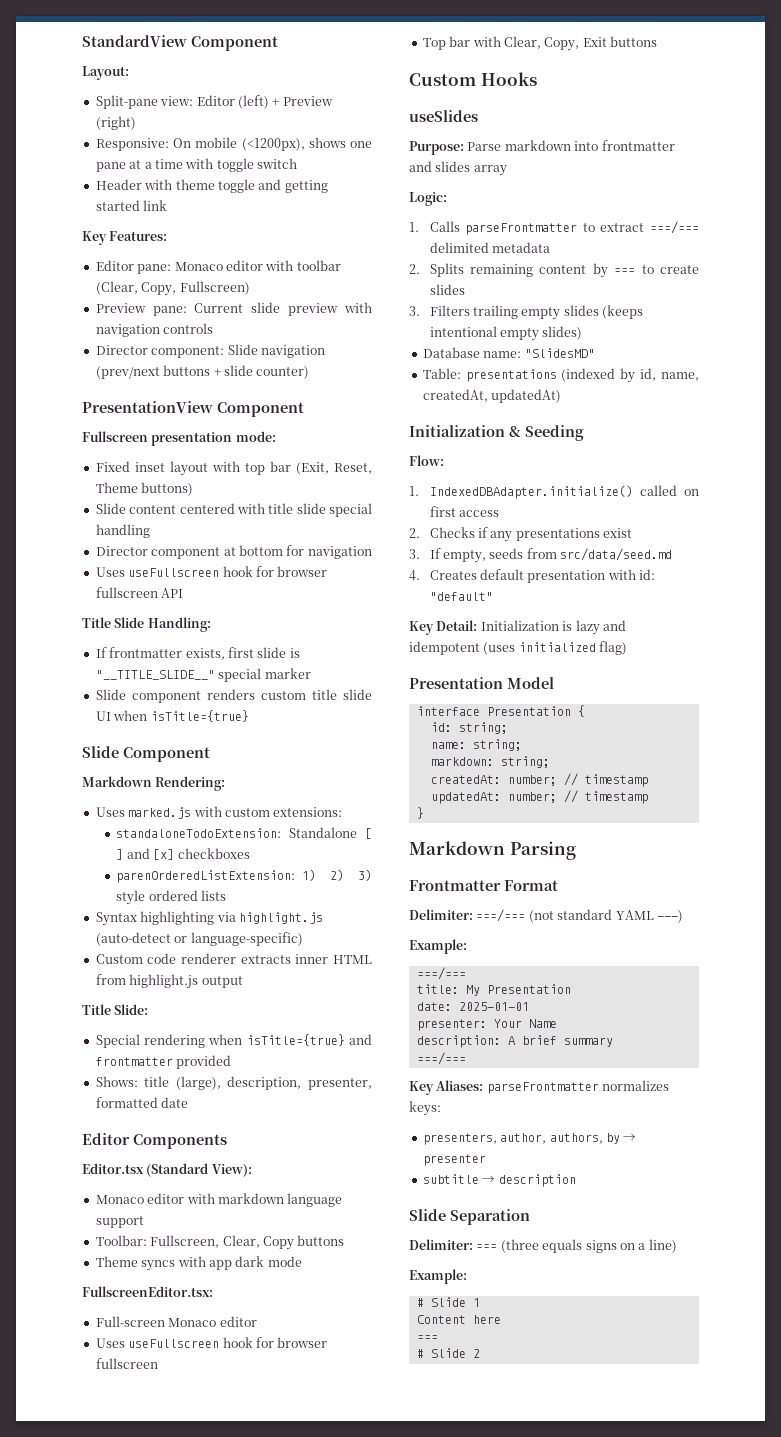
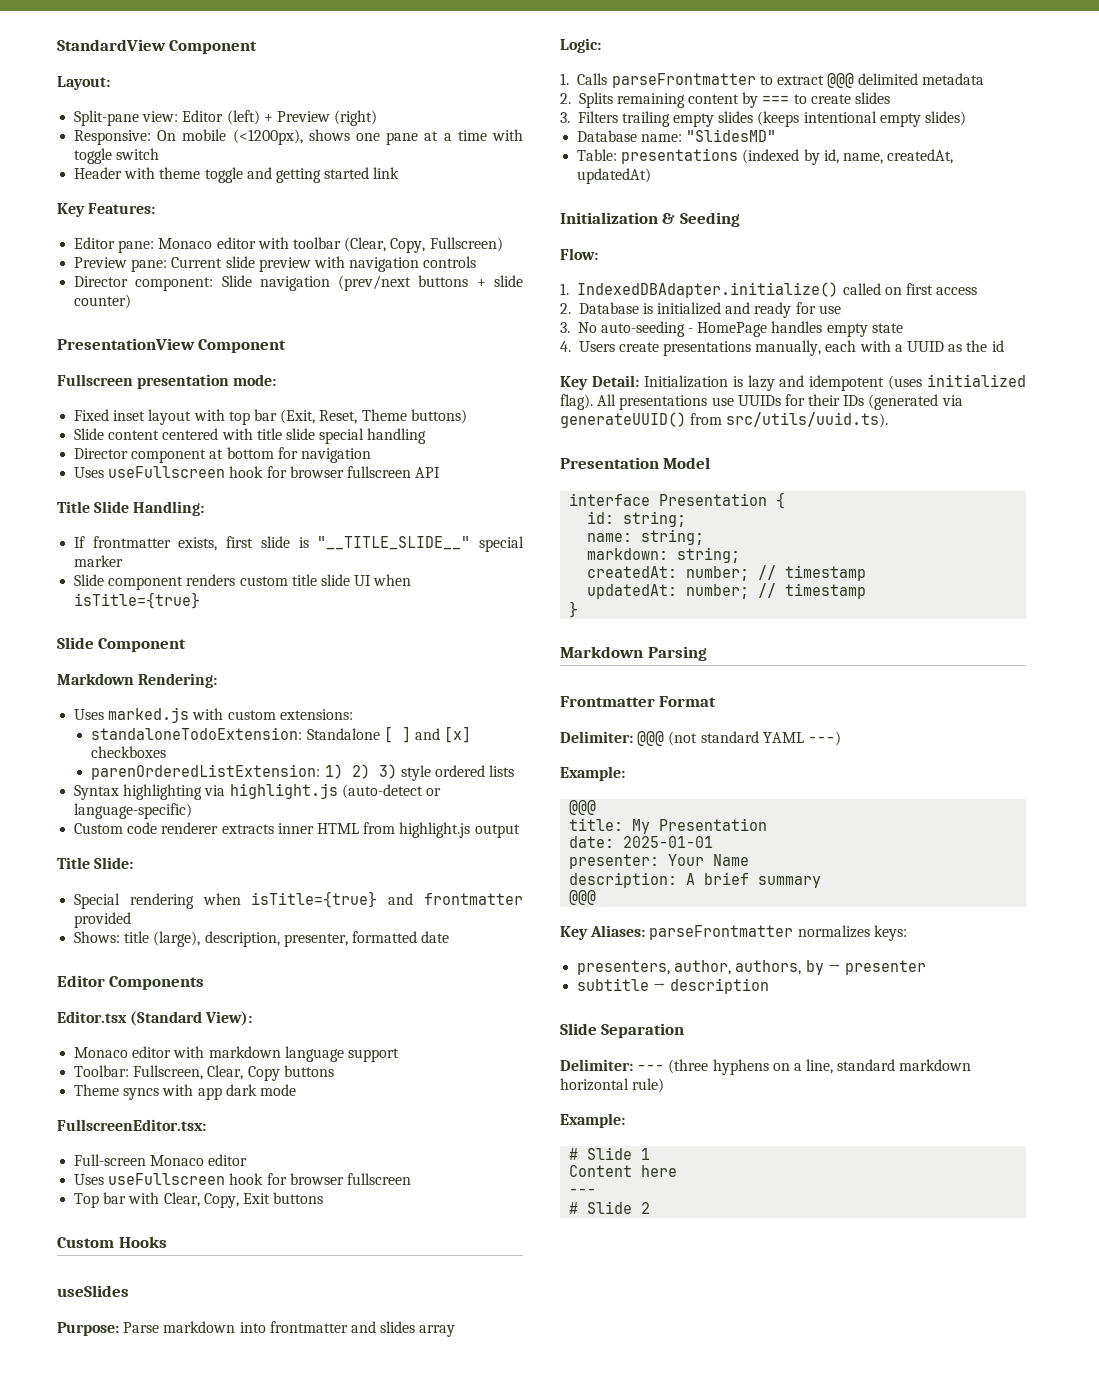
- 1. Calls parseFrontmatter to extract ===/=== delimited metadata
+ 1. Calls parseFrontmatter to extract @@@ delimited metadata
- 2. Checks if any presentations exist
- 3. If empty, seeds from src/data/seed.md
- 4. Creates default presentation with id: "default"
+ 2. Database is initialized and ready for use
+ 3. No auto-seeding - HomePage handles empty state
+ 4. Users create presentations manually, each with a UUID as the id
- Key Detail: Initialization is lazy and idempotent (uses initialized flag)
+ Key Detail: Initialization is lazy and idempotent (uses initialized flag). All presentations use UUIDs for their IDs (generated via generateUUID() from src/utils/uuid.ts).
- Delimiter: ===/=== (not standard YAML ---)
+ Delimiter: @@@ (not standard YAML ---)
  Example:
- ===/===
+ @@@
  description: A brief summary
- ===/===
+ @@@
- Delimiter: === (three equals signs on a line)
+ Delimiter: --- (three hyphens on a line, standard markdown horizontal rule)
  Content here
- ===
+ ---

